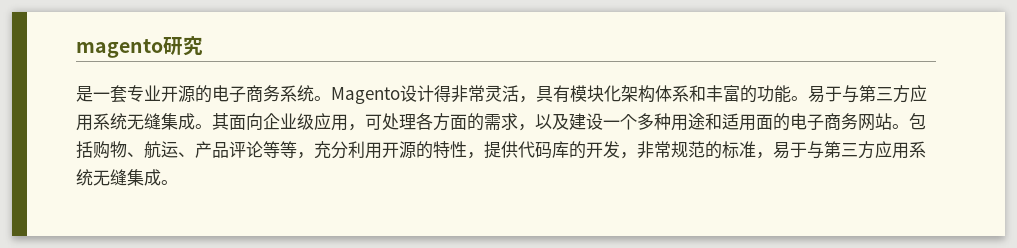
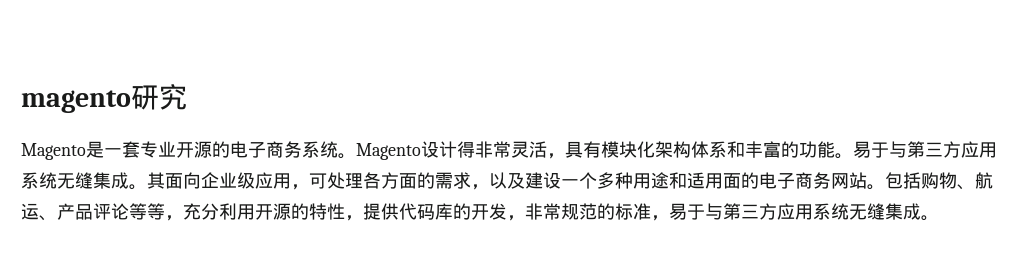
- 是一套专业开源的电子商务系统。
+ Magento是一套专业开源的电子商务系统。

